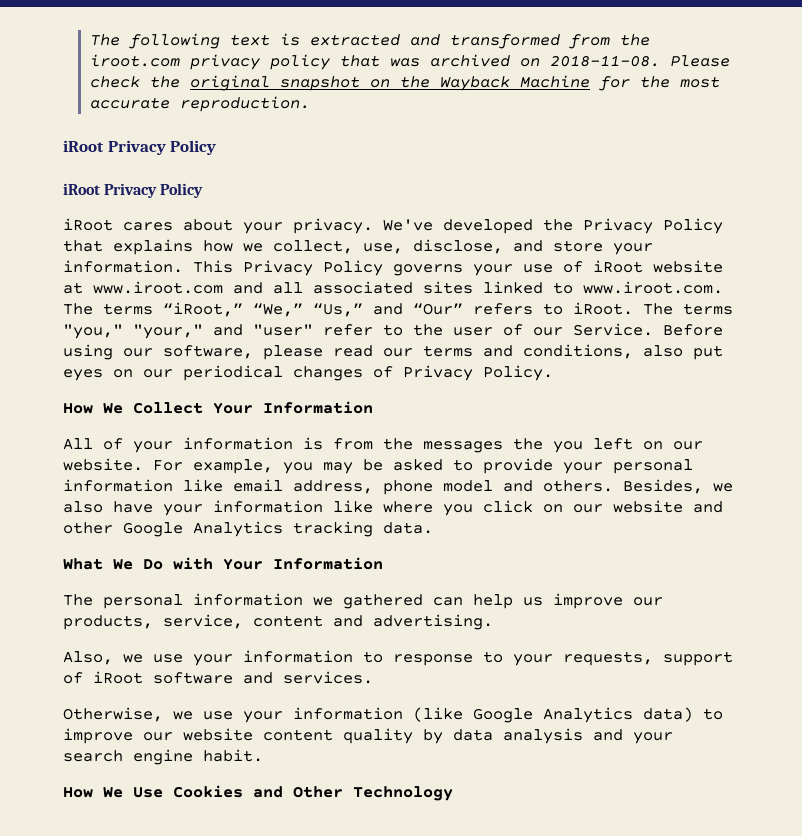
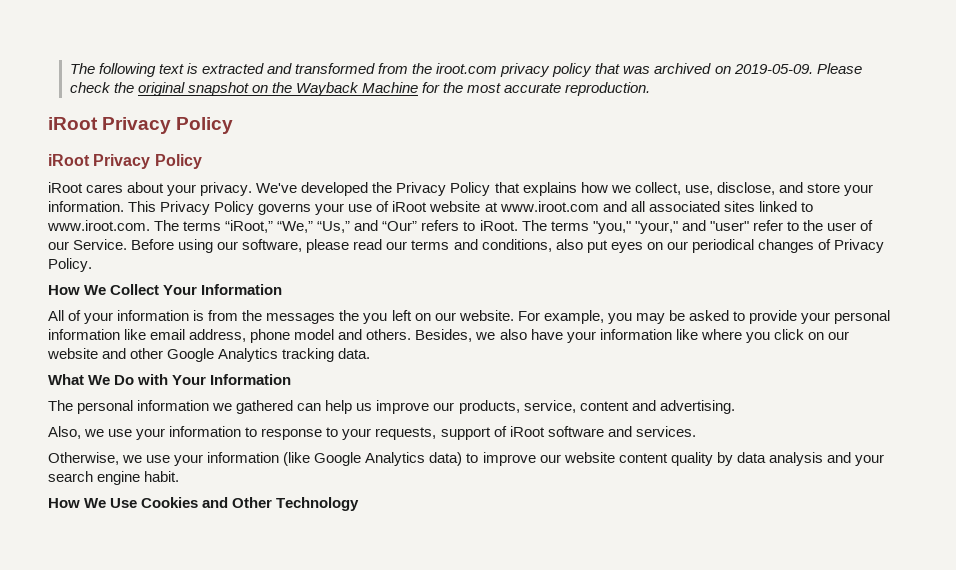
- The following text is extracted and transformed from the iroot.com privacy policy that was archived on 2018-11-08.
+ The following text is extracted and transformed from the iroot.com privacy policy that was archived on 2019-05-09.

